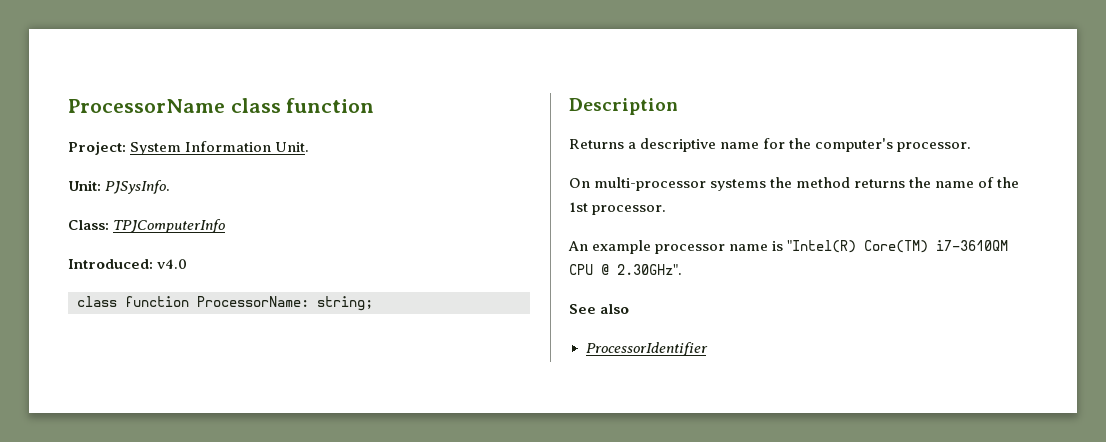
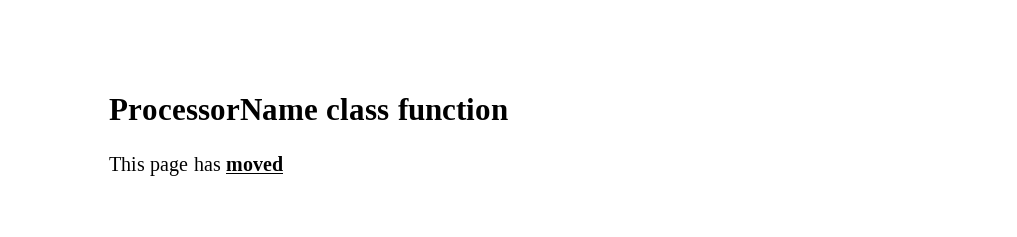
- Project: System Information Unit.
- Unit: PJSysInfo.
- Class: TPJComputerInfo
- Introduced: v4.0
- class function ProcessorName: string;
- Description
- Returns a descriptive name for the computer's processor.
- On multi-processor systems the method returns the name of the 1st processor.
- An example processor name is "Intel(R) Core(TM) i7-3610QM CPU @ 2.30GHz".
- See also
- ProcessorIdentifier
+ This page has moved

